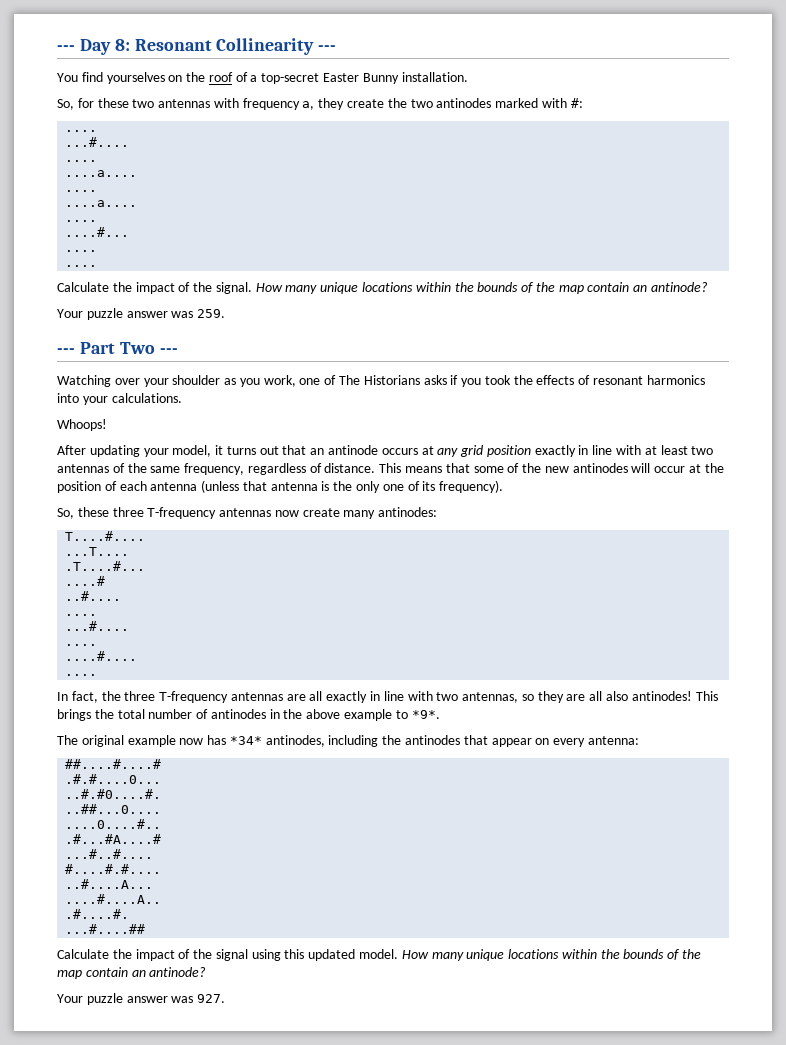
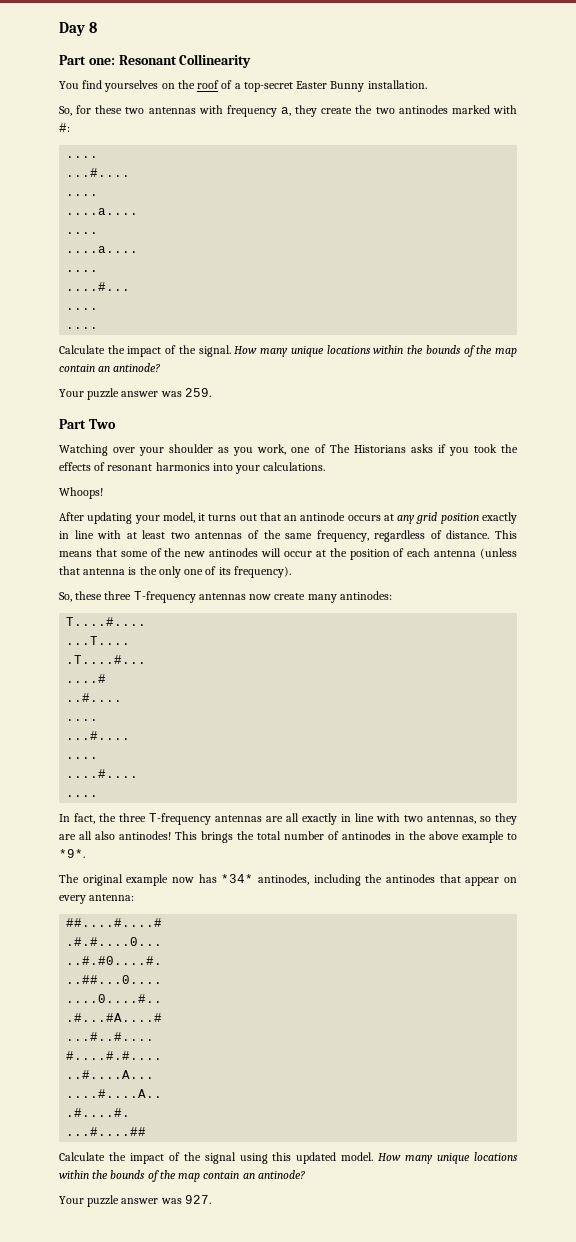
- --- Day 8: Resonant Collinearity ---
+ Day 8
+ Part one: Resonant Collinearity
- --- Part Two ---
+ Part Two

